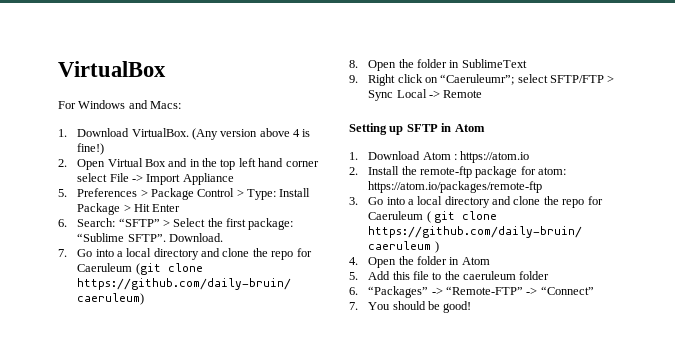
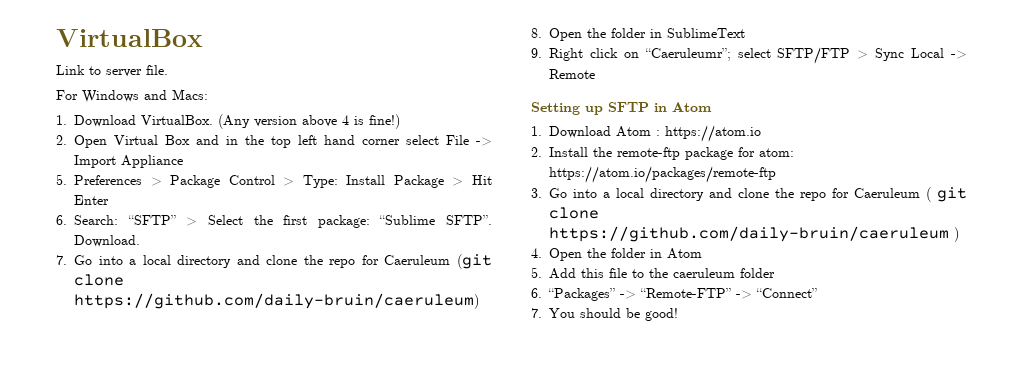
+ Link to server file.

